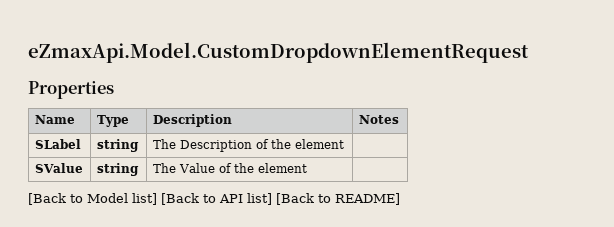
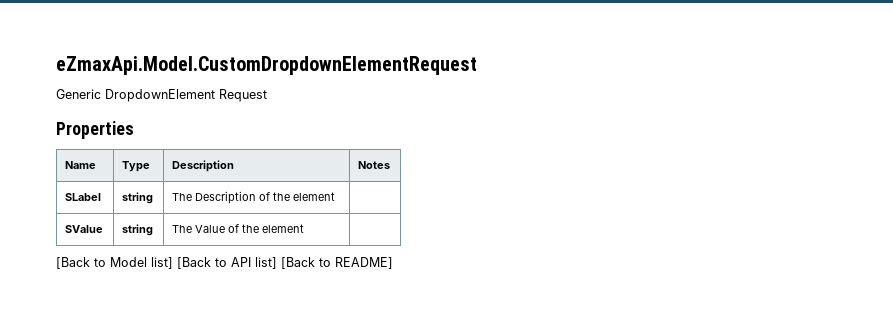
+ Generic DropdownElement Request

